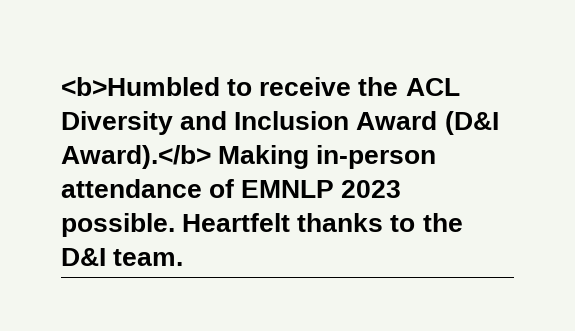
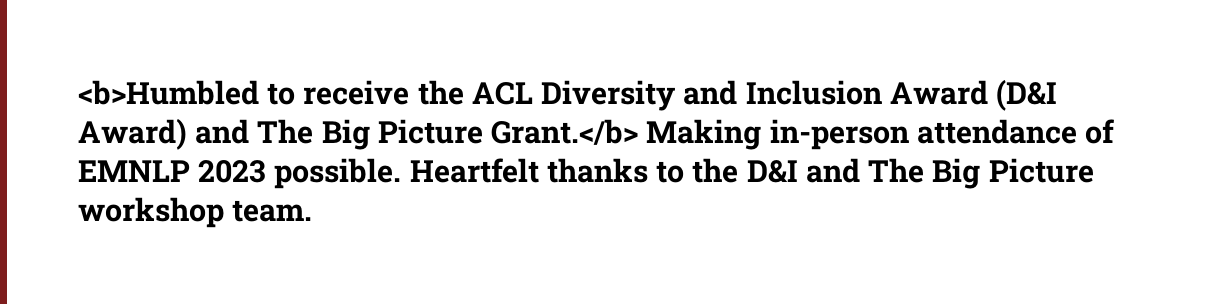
- <b>Humbled to receive the ACL Diversity and Inclusion Award (D&I Award).</b> Making in-person attendance of EMNLP 2023 possible.
+ <b>Humbled to receive the ACL Diversity and Inclusion Award (D&I Award) and The Big Picture Grant.</b> Making in-person attendance of EMNLP 2023 possible.
- Heartfelt thanks to the D&I team.
+ Heartfelt thanks to the D&I and The Big Picture workshop team.

